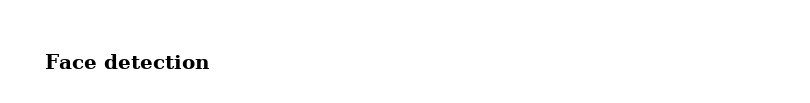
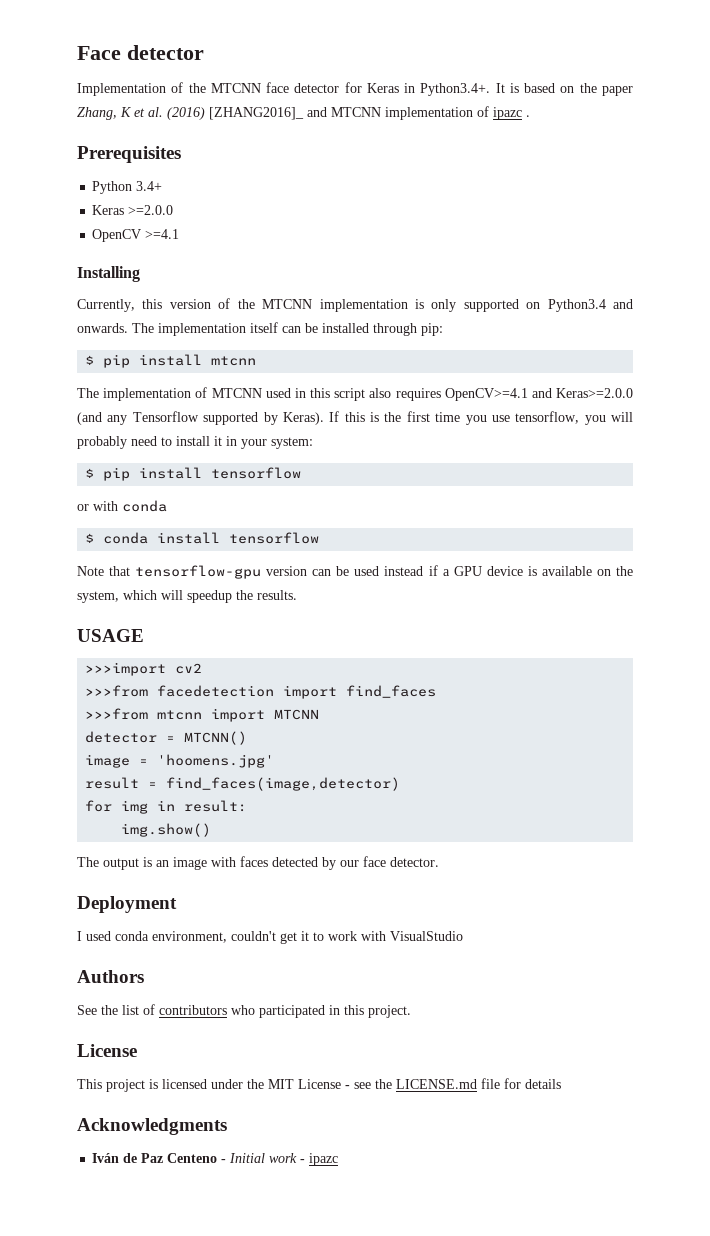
- Face detection
+ Face detector
+ Implementation of the MTCNN face detector for Keras in Python3.4+. It is based on the paper Zhang, K et al. (2016) [ZHANG2016]_ and MTCNN implementation of ipazc .
+ Prerequisites
+ Python 3.4+
+ Keras >=2.0.0
+ OpenCV >=4.1
+ Installing
+ Currently, this version of the MTCNN implementation is only supported on Python3.4 and onwards. The implementation itself can be installed through pip:
+ $ pip install mtcnn
+ The implementation of MTCNN used in this script also requires OpenCV>=4.1 and Keras>=2.0.0 (and any Tensorflow supported by Keras). If this is the first time you use tensorflow, you will probably need to install it in your system:
+ $ pip install tensorflow
+ or with conda
+ $ conda install tensorflow
+ Note that tensorflow-gpu version can be used instead if a GPU device is available on the system, which will speedup the results.
+ USAGE
+ >>>import cv2
+ >>>from facedetection import find_faces
+ >>>from mtcnn import MTCNN
+ detector = MTCNN()
+ image = 'hoomens.jpg'
+ result = find_faces(image,detector)
+ for img in result:
+ img.show()
+ The output is an image with faces detected by our face detector.
+ Deployment
+ I used conda environment, couldn't get it to work with VisualStudio
+ Authors
+ See the list of contributors who participated in this project.
+ License
+ This project is licensed under the MIT License - see the LICENSE.md file for details
+ Acknowledgments
+ Iván de Paz Centeno - Initial work - ipazc

